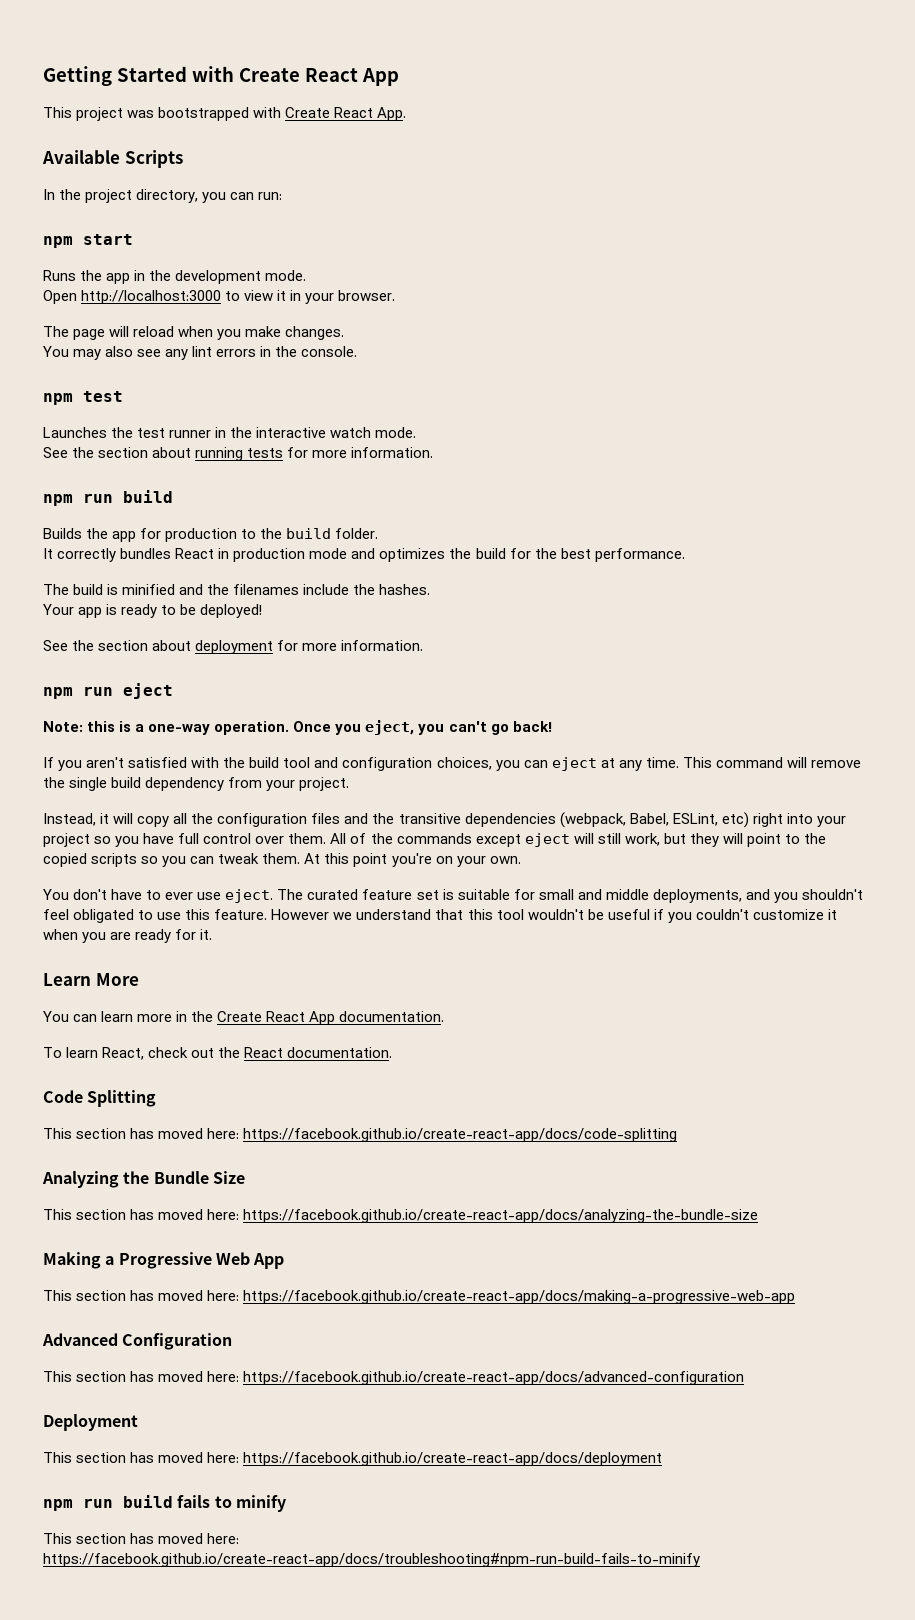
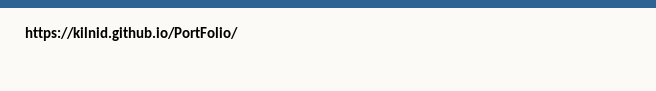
- Getting Started with Create React App
- This project was bootstrapped with Create React App.
- Available Scripts
- In the project directory, you can run:
- npm start
- Runs the app in the development mode.
- Open http://localhost:3000 to view it in your browser.
- The page will reload when you make changes.
- You may also see any lint errors in the console.
- npm test
- Launches the test runner in the interactive watch mode.
- See the section about running tests for more information.
- npm run build
- Builds the app for production to the build folder.
- It correctly bundles React in production mode and optimizes the build for the best performance.
- The build is minified and the filenames include the hashes.
- Your app is ready to be deployed!
- See the section about deployment for more information.
- npm run eject
- Note: this is a one-way operation. Once you eject, you can't go back!
- If you aren't satisfied with the build tool and configuration choices, you can eject at any time. This command will remove the single build dependency from your project.
- Instead, it will copy all the configuration files and the transitive dependencies (webpack, Babel, ESLint, etc) right into your project so you have full control over them. All of the commands except eject will still work, but they will point to the copied scripts so you can tweak them. At this point you're on your own.
- You don't have to ever use eject. The curated feature set is suitable for small and middle deployments, and you shouldn't feel obligated to use this feature. However we understand that this tool wouldn't be useful if you couldn't customize it when you are ready for it.
- Learn More
- You can learn more in the Create React App documentation.
- To learn React, check out the React documentation.
- Code Splitting
- This section has moved here: https://facebook.github.io/create-react-app/docs/code-splitting
- Analyzing the Bundle Size
- This section has moved here: https://facebook.github.io/create-react-app/docs/analyzing-the-bundle-size
- Making a Progressive Web App
- This section has moved here: https://facebook.github.io/create-react-app/docs/making-a-progressive-web-app
- Advanced Configuration
- This section has moved here: https://facebook.github.io/create-react-app/docs/advanced-configuration
- Deployment
- This section has moved here: https://facebook.github.io/create-react-app/docs/deployment
- npm run build fails to minify
- This section has moved here: https://facebook.github.io/create-react-app/docs/troubleshooting#npm-run-build-fails-to-minify
+ https://kilnid.github.io/PortFolio/

